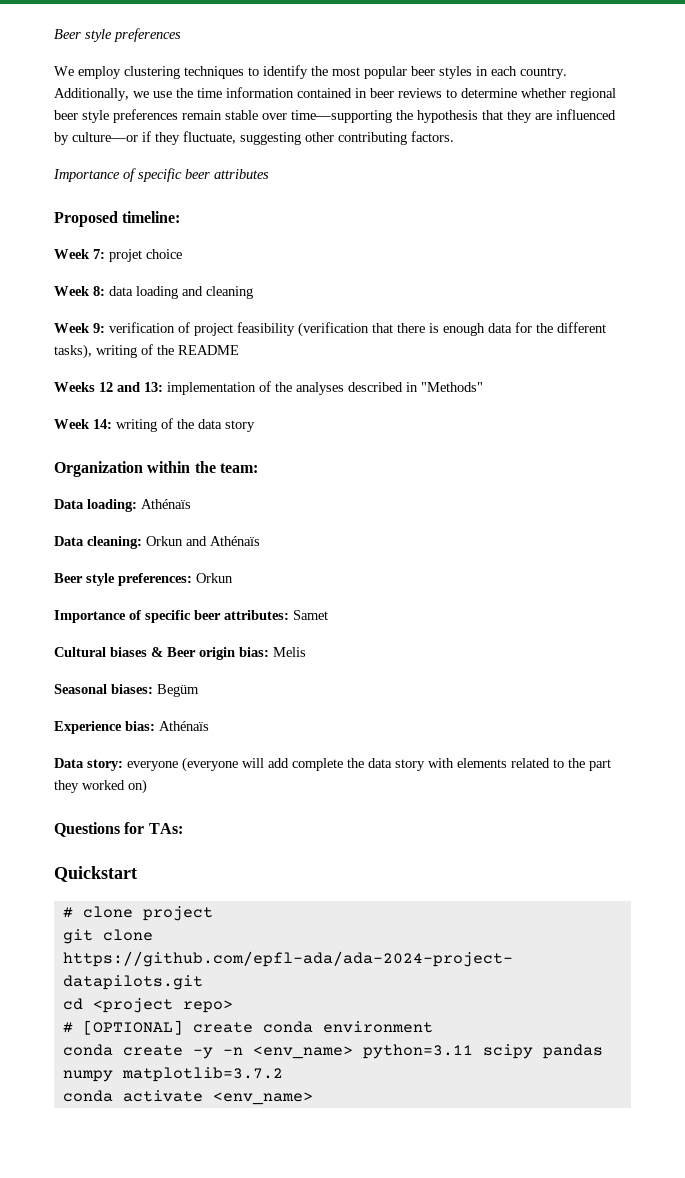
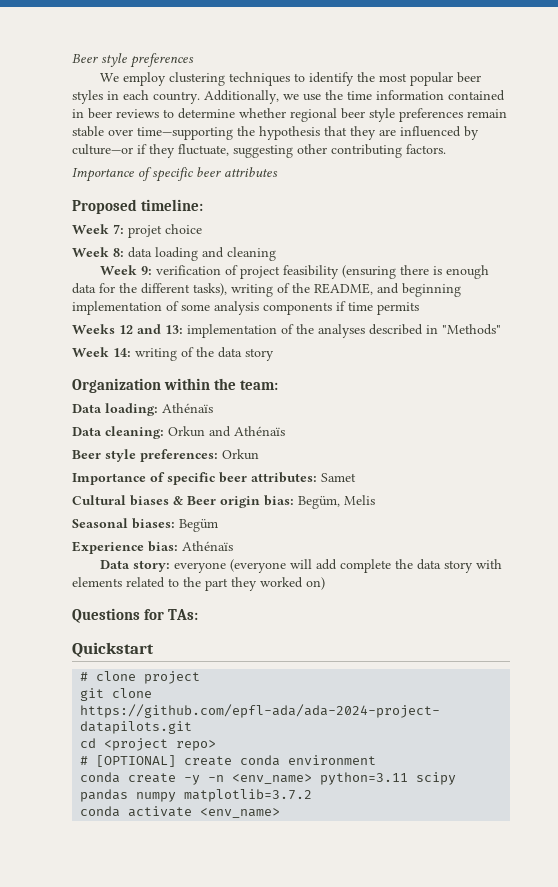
- Week 9: verification of project feasibility (verification that there is enough data for the different tasks), writing of the README
+ Week 9: verification of project feasibility (ensuring there is enough data for the different tasks), writing of the README, and beginning implementation of some analysis components if time permits
- Cultural biases & Beer origin bias: Melis
+ Cultural biases & Beer origin bias: Begüm, Melis

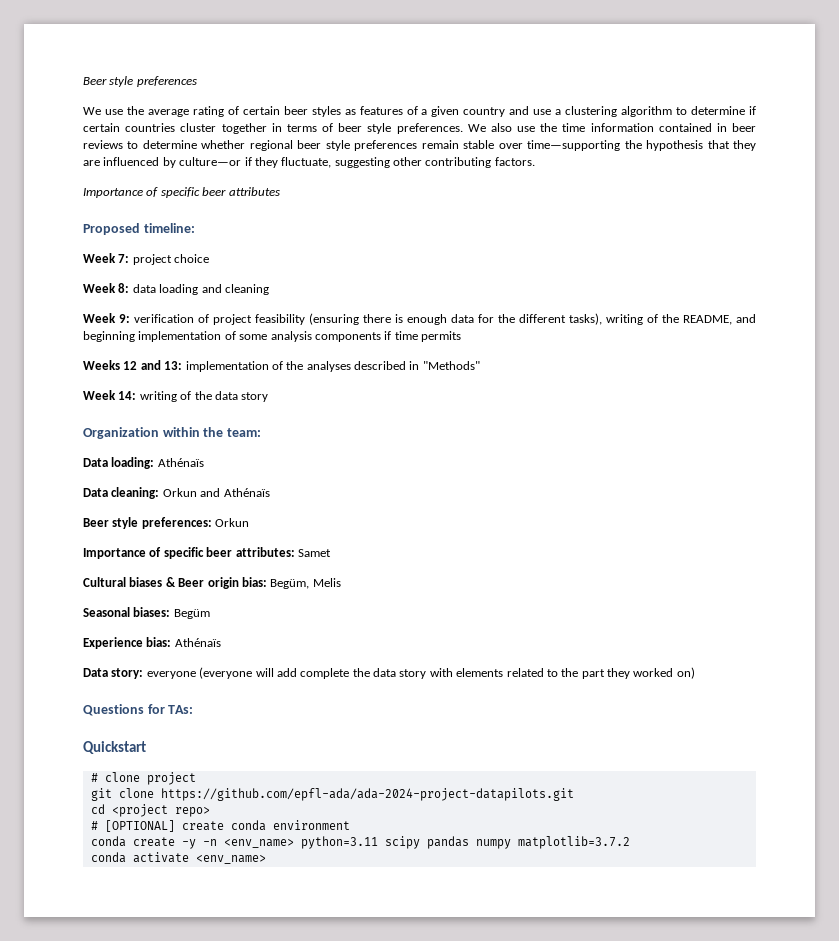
- We employ clustering techniques to identify the most popular beer styles in each country. Additionally, we use the time information contained in beer reviews to determine whether regional beer style preferences remain stable over time—supporting the hypothesis that they are influenced by culture—or if they fluctuate, suggesting other contributing factors.
+ We use the average rating of certain beer styles as features of a given country and use a clustering algorithm to determine if certain countries cluster together in terms of beer style preferences. We also use the time information contained in beer reviews to determine whether regional beer style preferences remain stable over time—supporting the hypothesis that they are influenced by culture—or if they fluctuate, suggesting other contributing factors.
- Week 7: projet choice
+ Week 7: project choice

